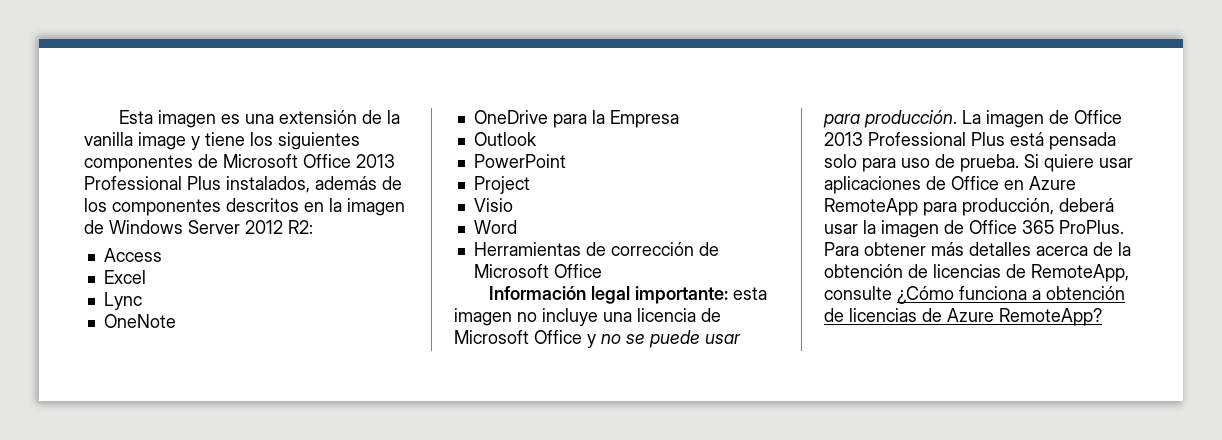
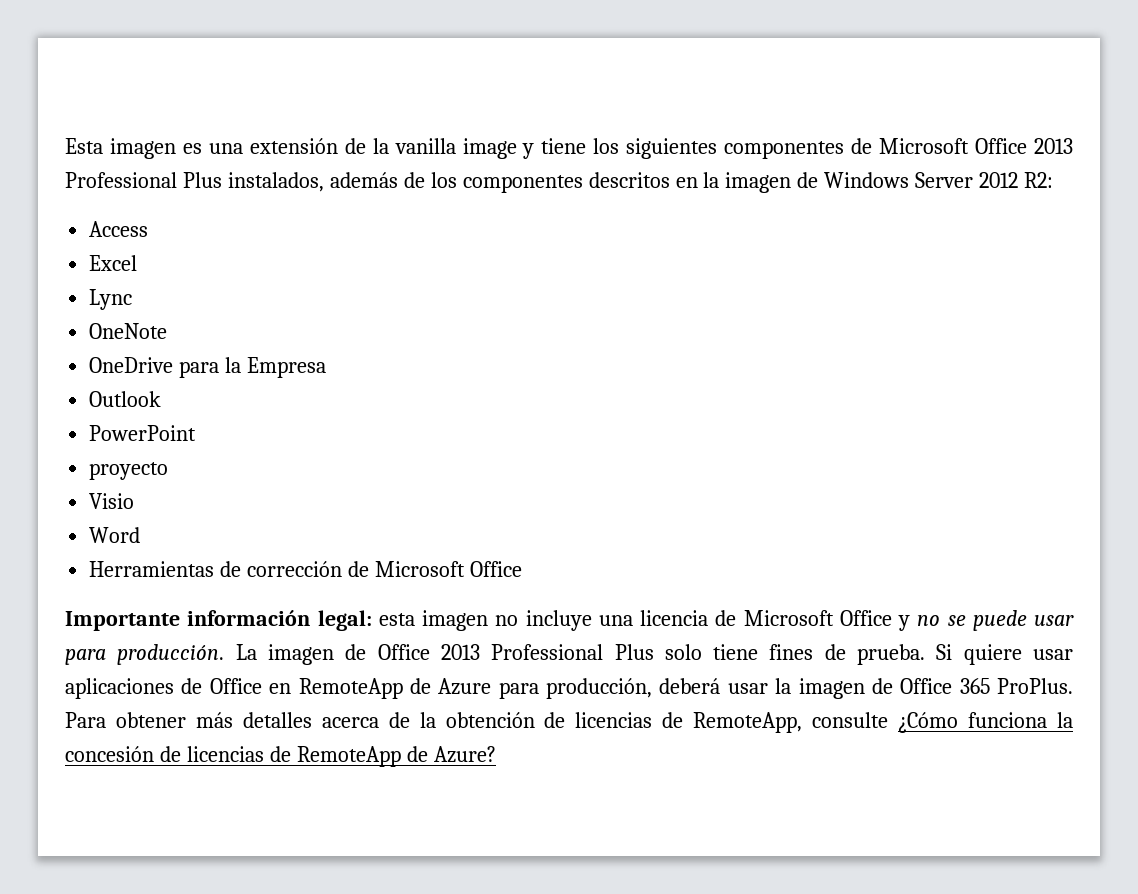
- Project
+ proyecto
- Información legal importante: esta imagen no incluye una licencia de Microsoft Office y no se puede usar para producción.
+ Importante información legal: esta imagen no incluye una licencia de Microsoft Office y no se puede usar para producción.
- La imagen de Office 2013 Professional Plus está pensada solo para uso de prueba.
+ La imagen de Office 2013 Professional Plus solo tiene fines de prueba.
- Si quiere usar aplicaciones de Office en Azure RemoteApp para producción, deberá usar la imagen de Office 365 ProPlus.
+ Si quiere usar aplicaciones de Office en RemoteApp de Azure para producción, deberá usar la imagen de Office 365 ProPlus.
- Para obtener más detalles acerca de la obtención de licencias de RemoteApp, consulte ¿Cómo funciona a obtención de licencias de Azure RemoteApp?
+ Para obtener más detalles acerca de la obtención de licencias de RemoteApp, consulte ¿Cómo funciona la concesión de licencias de RemoteApp de Azure?

